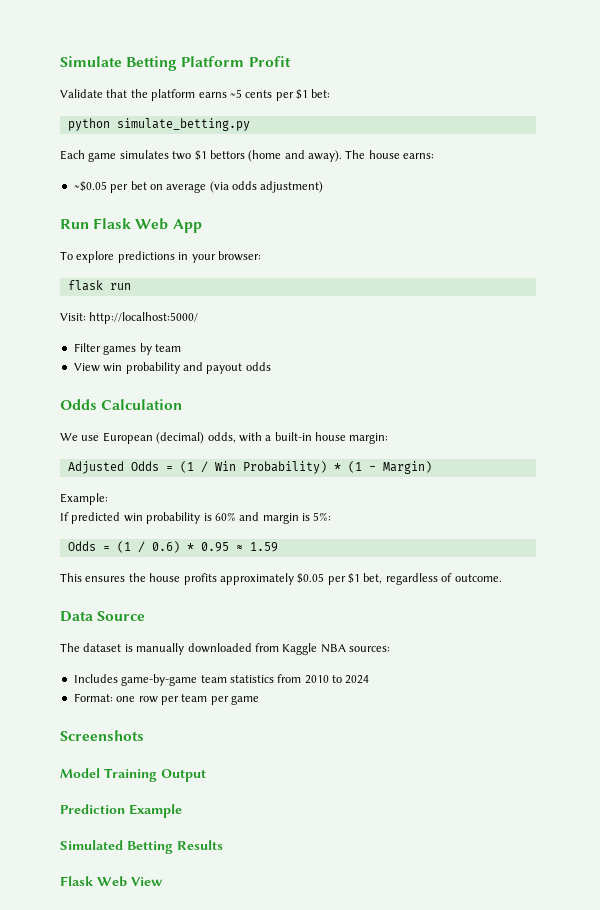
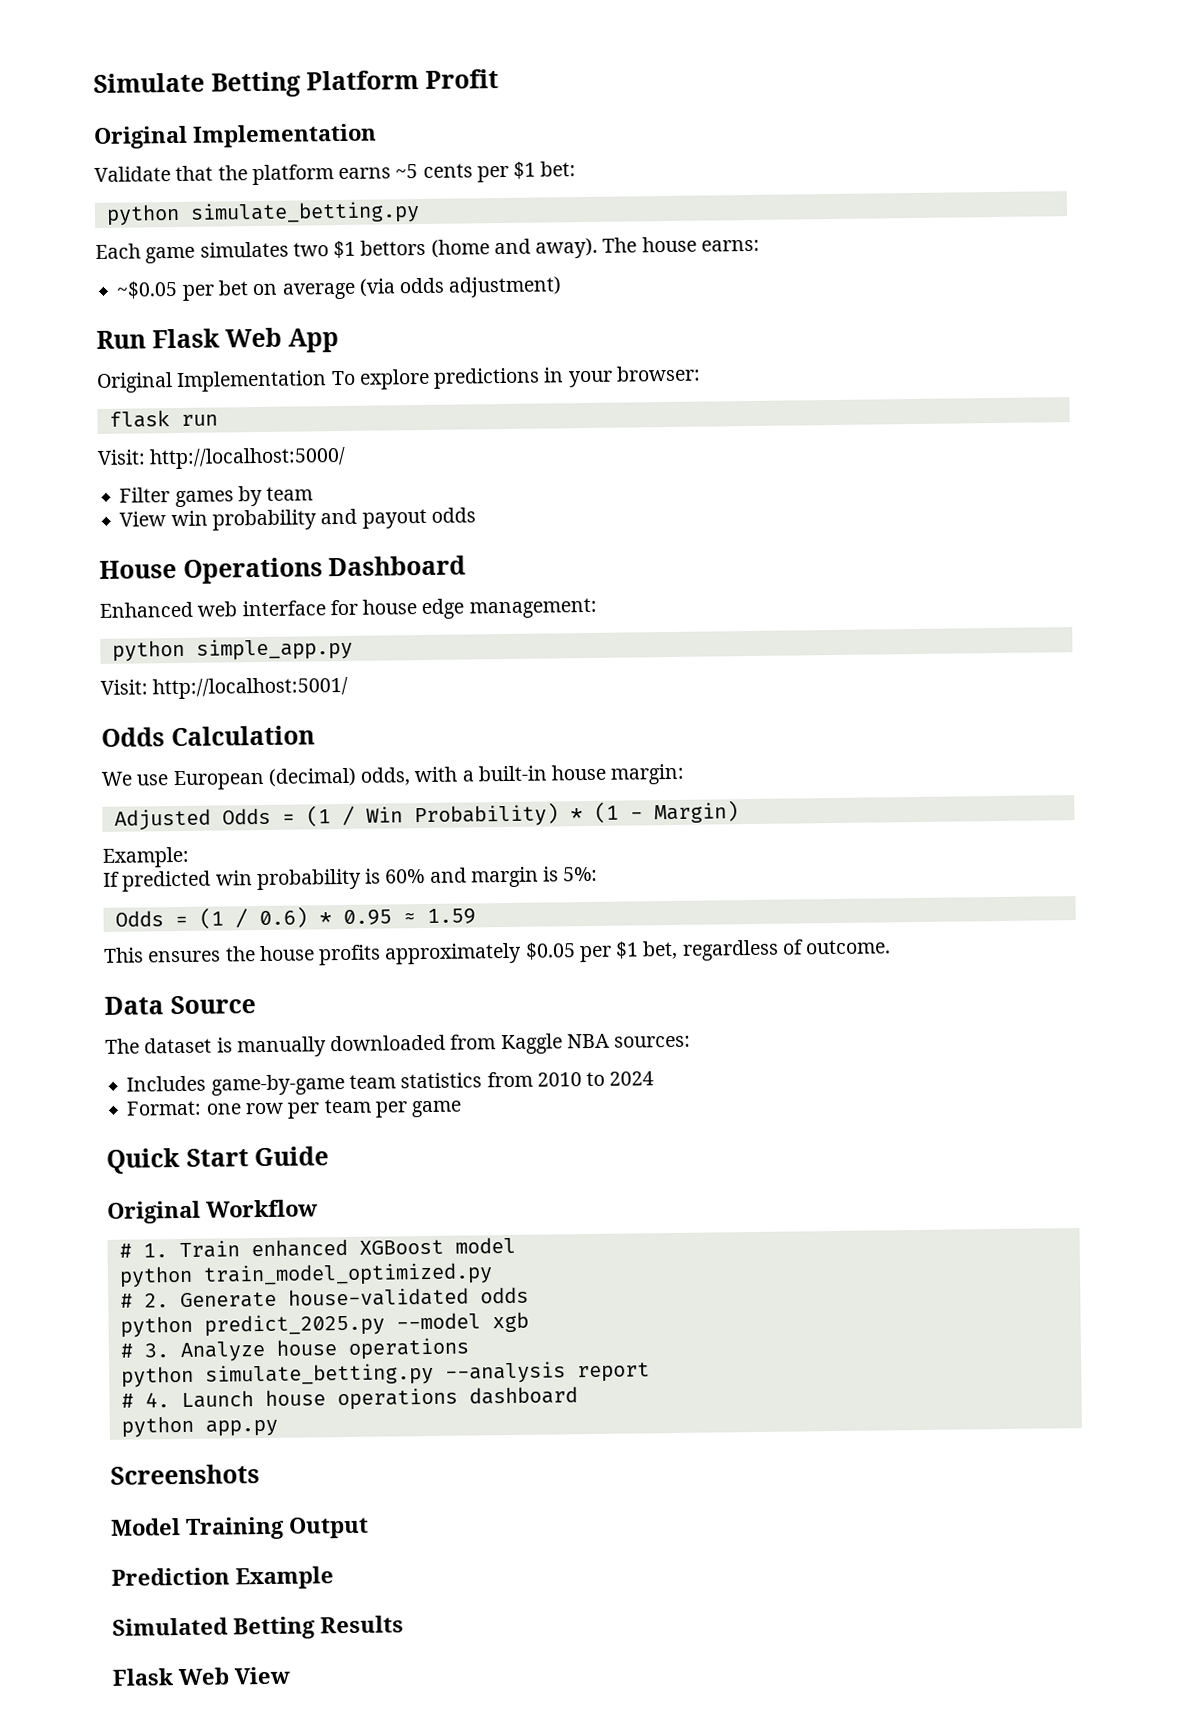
  Simulate Betting Platform Profit
+ Original Implementation
- To explore predictions in your browser:
+ Original Implementation To explore predictions in your browser:
+ House Operations Dashboard
+ Enhanced web interface for house edge management:
+ python simple_app.py
+ Visit: http://localhost:5001/
+ Quick Start Guide
+ Original Workflow
+ # 1. Train enhanced XGBoost model
+ python train_model_optimized.py
+ # 2. Generate house-validated odds
+ python predict_2025.py --model xgb
+ # 3. Analyze house operations
+ python simulate_betting.py --analysis report
+ # 4. Launch house operations dashboard
+ python app.py

